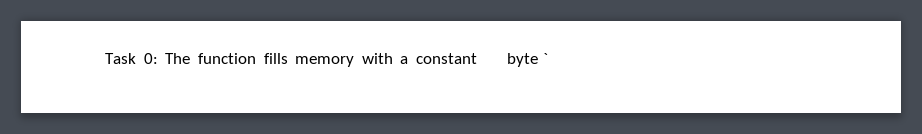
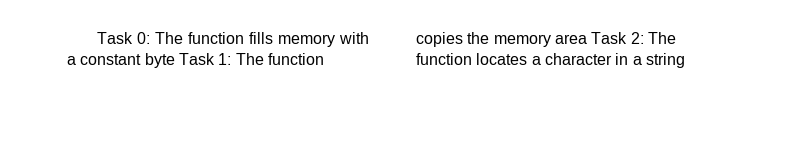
- Task 0: The function fills memory with a constant byte `
+ Task 0: The function fills memory with a constant byte Task 1: The function copies the memory area Task 2: The function locates a character in a string

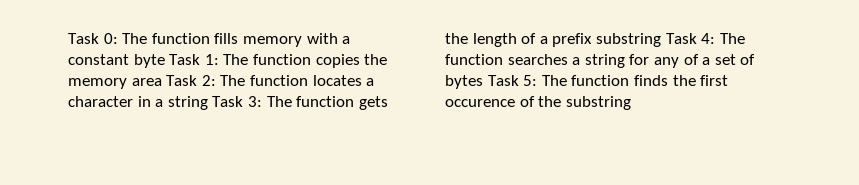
- Task 0: The function fills memory with a constant byte Task 1: The function copies the memory area Task 2: The function locates a character in a string
+ Task 0: The function fills memory with a constant byte Task 1: The function copies the memory area Task 2: The function locates a character in a string Task 3: The function gets the length of a prefix substring Task 4: The function searches a string for any of a set of bytes Task 5: The function finds the first occurence of the substring

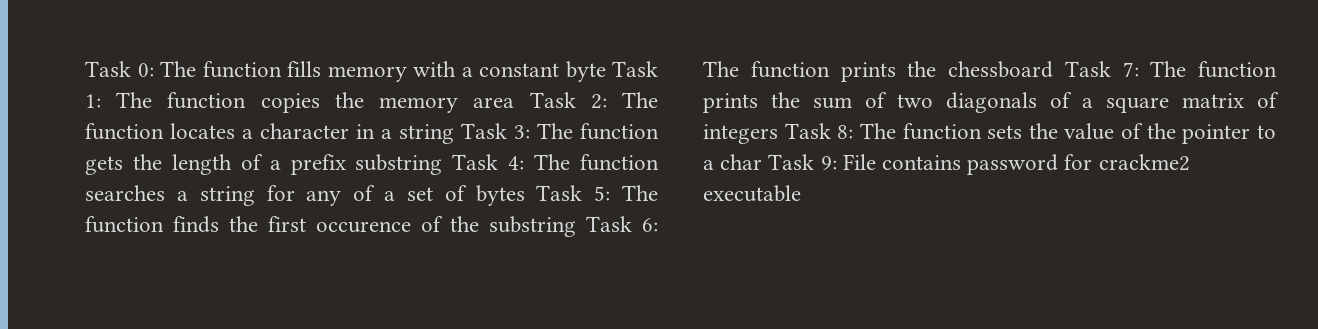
- The function finds the first occurence of the substring
+ The function finds the first occurence of the substring Task 6: The function prints the chessboard Task 7: The function prints the sum of two diagonals of a square matrix of integers Task 8: The function sets the value of the pointer to a char Task 9: File contains password for crackme2 executable

